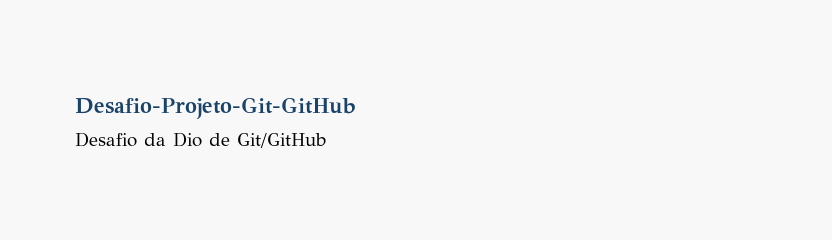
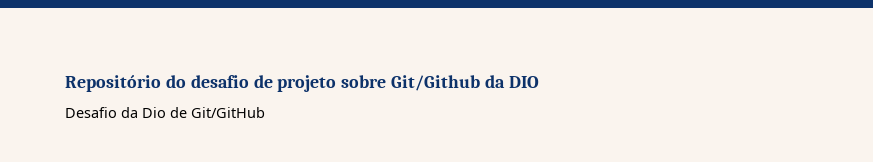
- Desafio-Projeto-Git-GitHub
+ Repositório do desafio de projeto sobre Git/Github da DIO

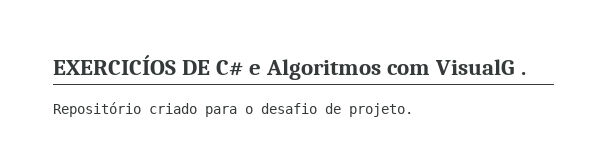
- Repositório do desafio de projeto sobre Git/Github da DIO
- Desafio da Dio de Git/GitHub
+ EXERCICÍOS DE C# e Algoritmos com VisualG .
+ Repositório criado para o desafio de projeto.

